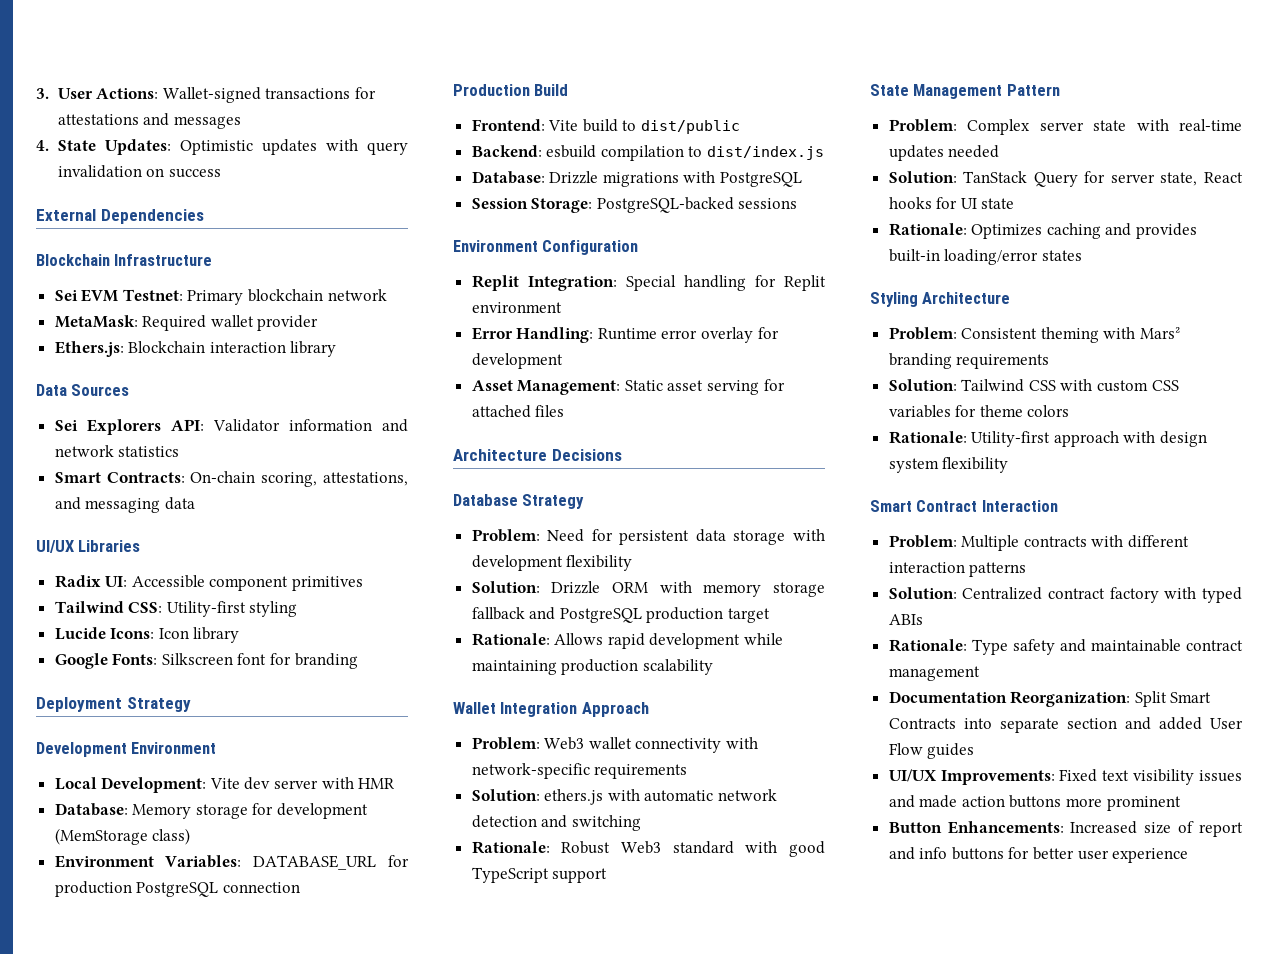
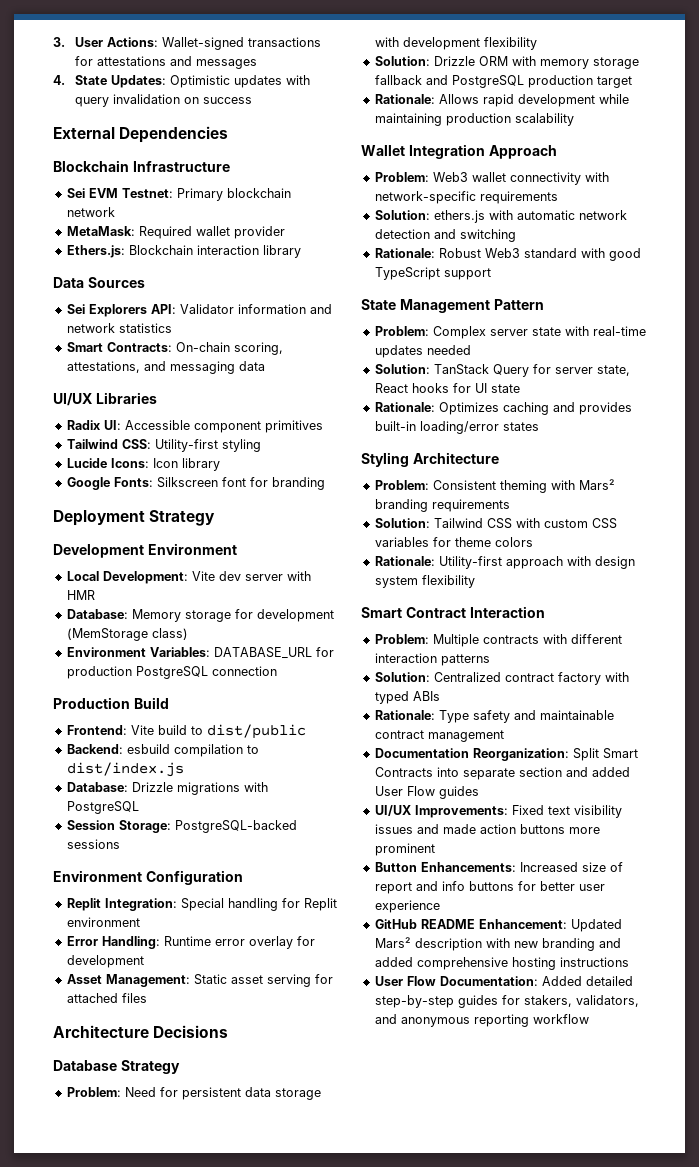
+ GitHub README Enhancement: Updated Mars² description with new branding and added comprehensive hosting instructions
+ User Flow Documentation: Added detailed step-by-step guides for stakers, validators, and anonymous reporting workflow

